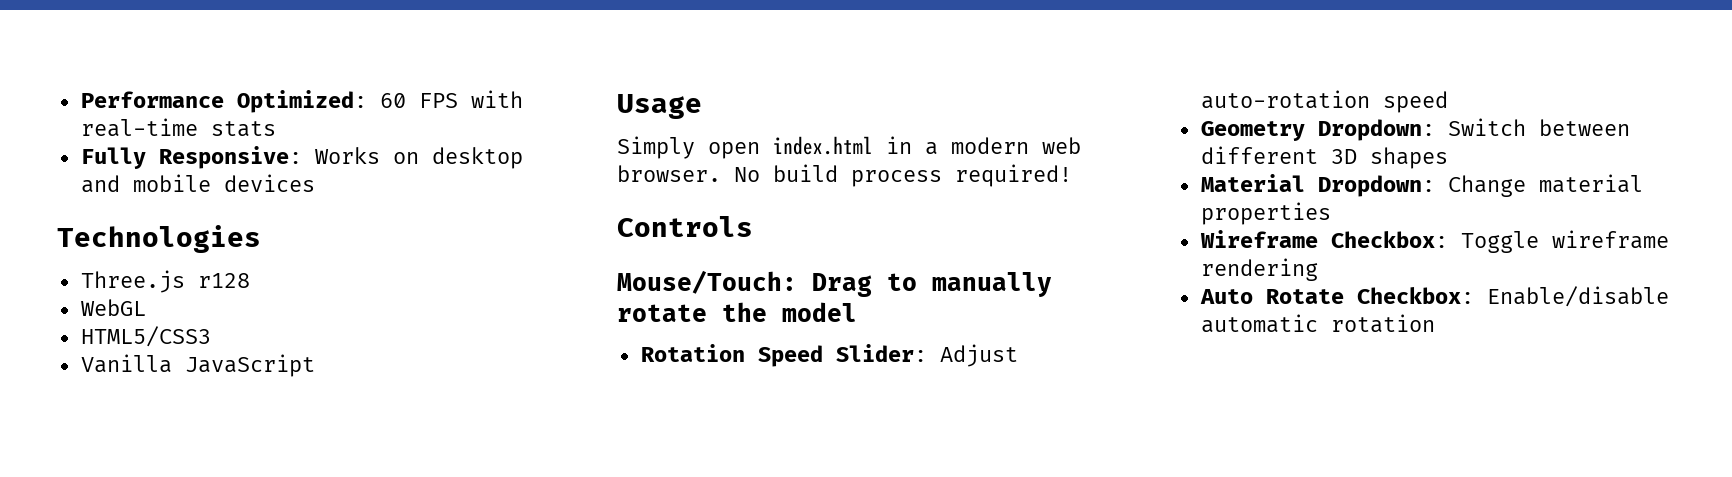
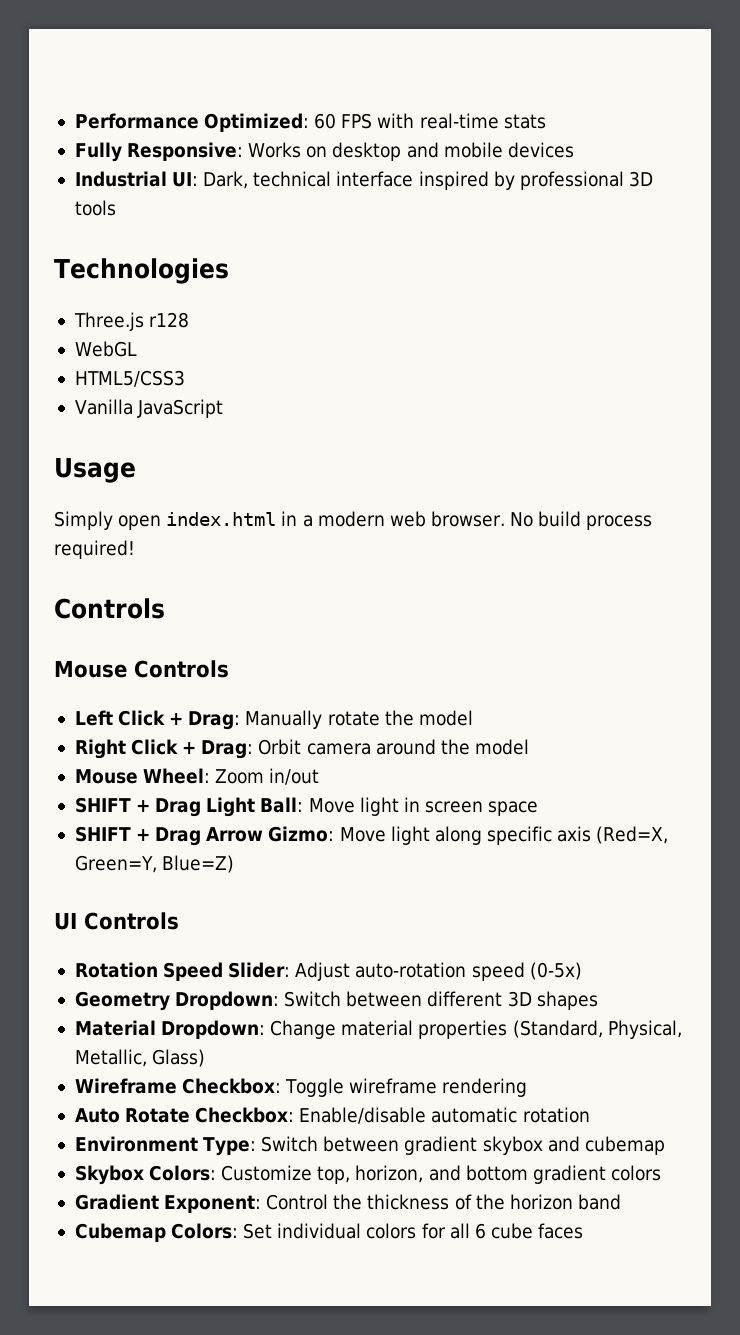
+ Industrial UI: Dark, technical interface inspired by professional 3D tools
- Mouse/Touch: Drag to manually rotate the model
+ Mouse Controls
+ Left Click + Drag: Manually rotate the model
+ Right Click + Drag: Orbit camera around the model
+ Mouse Wheel: Zoom in/out
+ SHIFT + Drag Light Ball: Move light in screen space
+ SHIFT + Drag Arrow Gizmo: Move light along specific axis (Red=X, Green=Y, Blue=Z)
+ UI Controls
- Rotation Speed Slider: Adjust auto-rotation speed
+ Rotation Speed Slider: Adjust auto-rotation speed (0-5x)
- Material Dropdown: Change material properties
+ Material Dropdown: Change material properties (Standard, Physical, Metallic, Glass)
+ Environment Type: Switch between gradient skybox and cubemap
+ Skybox Colors: Customize top, horizon, and bottom gradient colors
+ Gradient Exponent: Control the thickness of the horizon band
+ Cubemap Colors: Set individual colors for all 6 cube faces

